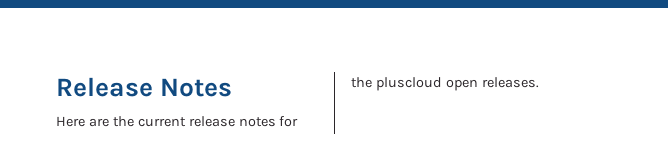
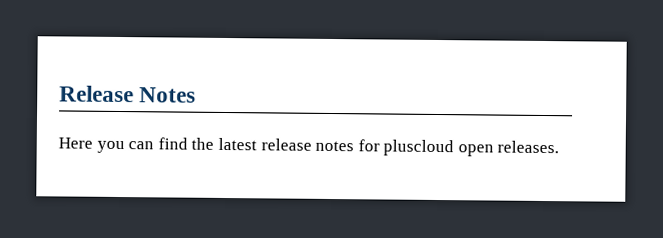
- Here are the current release notes for the pluscloud open releases.
+ Here you can find the latest release notes for pluscloud open releases.

